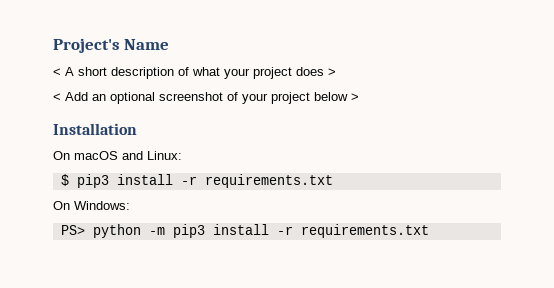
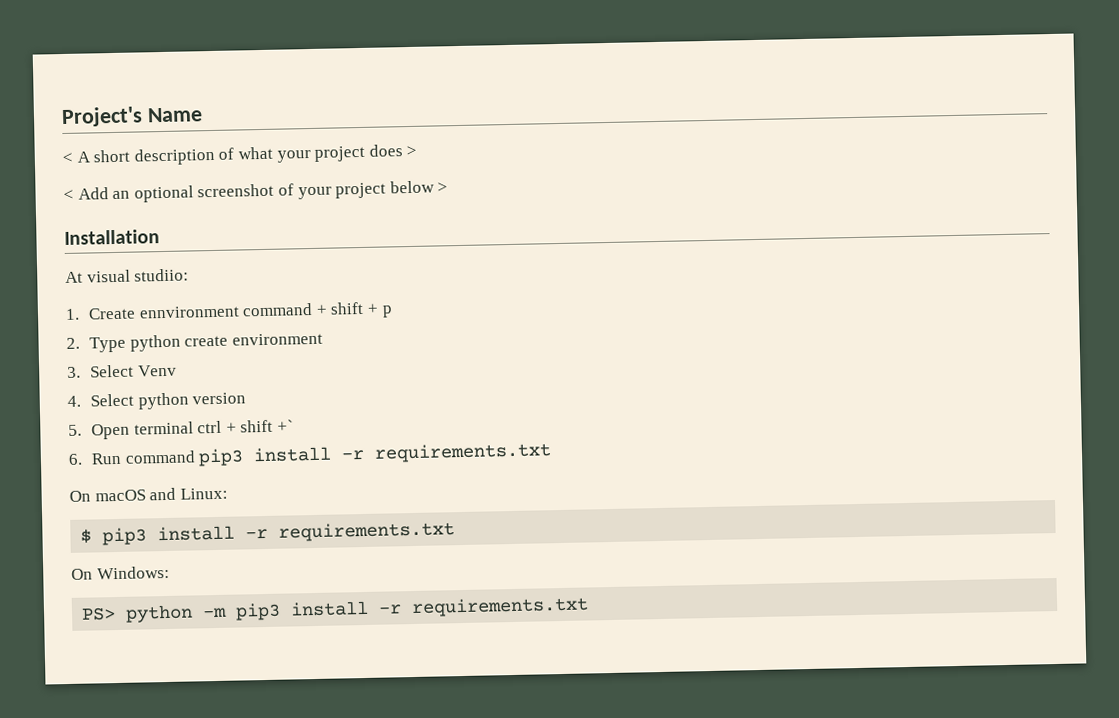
+ At visual studiio:
+ 1. Create ennvironment command + shift + p
+ 2. Type python create environment
+ 3. Select Venv
+ 4. Select python version
+ 5. Open terminal ctrl + shift +`
+ 6. Run command pip3 install -r requirements.txt

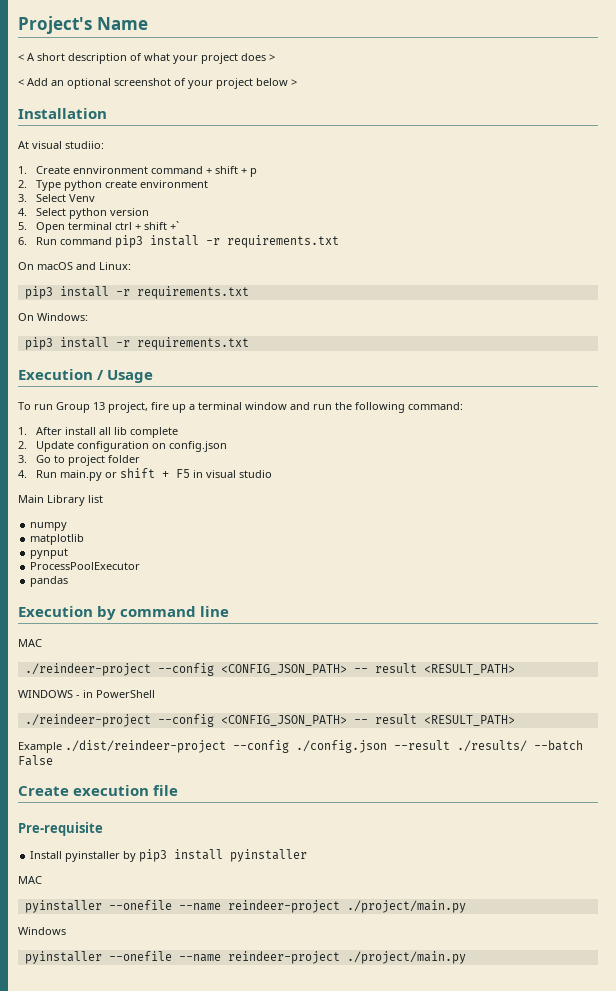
  On macOS and Linux:
- $ pip3 install -r requirements.txt
+ pip3 install -r requirements.txt
  On Windows:
- PS> python -m pip3 install -r requirements.txt
+ pip3 install -r requirements.txt
+ Execution / Usage
+ To run Group 13 project, fire up a terminal window and run the following command:
+ 1. After install all lib complete
+ 2. Update configuration on config.json
+ 3. Go to project folder
+ 4. Run main.py or shift + F5 in visual studio
+ Main Library list
+ numpy
+ matplotlib
+ pynput
+ ProcessPoolExecutor
+ pandas
+ Execution by command line
+ MAC
+ ./reindeer-project --config <CONFIG_JSON_PATH> -- result <RESULT_PATH>
+ WINDOWS - in PowerShell
+ ./reindeer-project --config <CONFIG_JSON_PATH> -- result <RESULT_PATH>
+ Example ./dist/reindeer-project --config ./config.json --result ./results/ --batch False
+ Create execution file
+ Pre-requisite
+ Install pyinstaller by pip3 install pyinstaller
+ MAC
+ pyinstaller --onefile --name reindeer-project ./project/main.py
+ Windows
+ pyinstaller --onefile --name reindeer-project ./project/main.py

